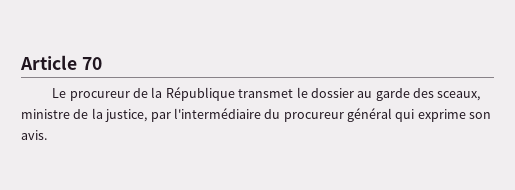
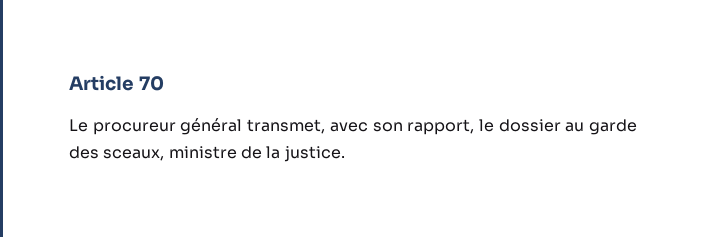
- Le procureur de la République transmet le dossier au garde des sceaux, ministre de la justice, par l'intermédiaire du procureur général qui exprime son avis.
+ Le procureur général transmet, avec son rapport, le dossier au garde des sceaux, ministre de la justice.

